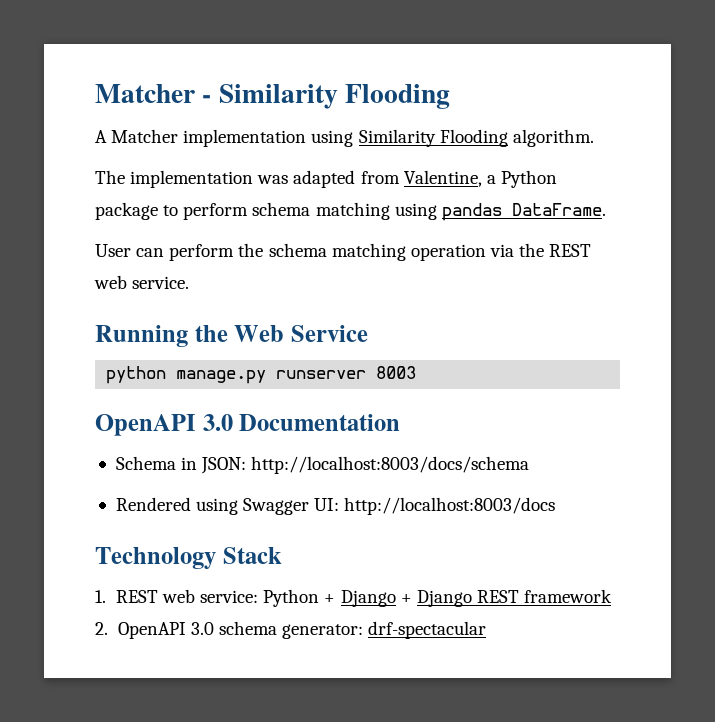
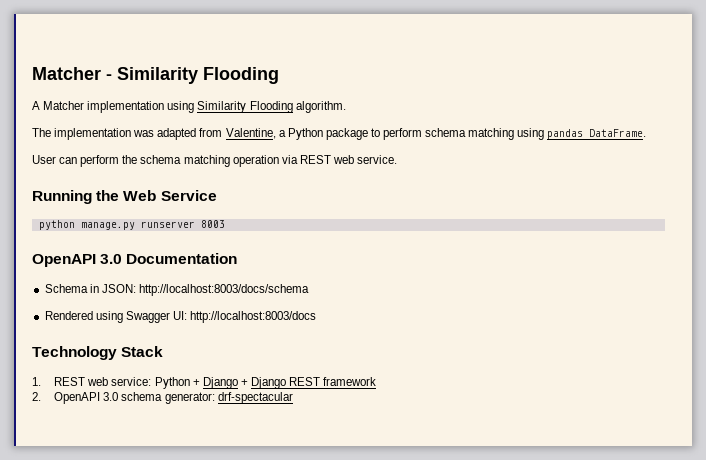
- User can perform the schema matching operation via the REST web service.
+ User can perform the schema matching operation via REST web service.

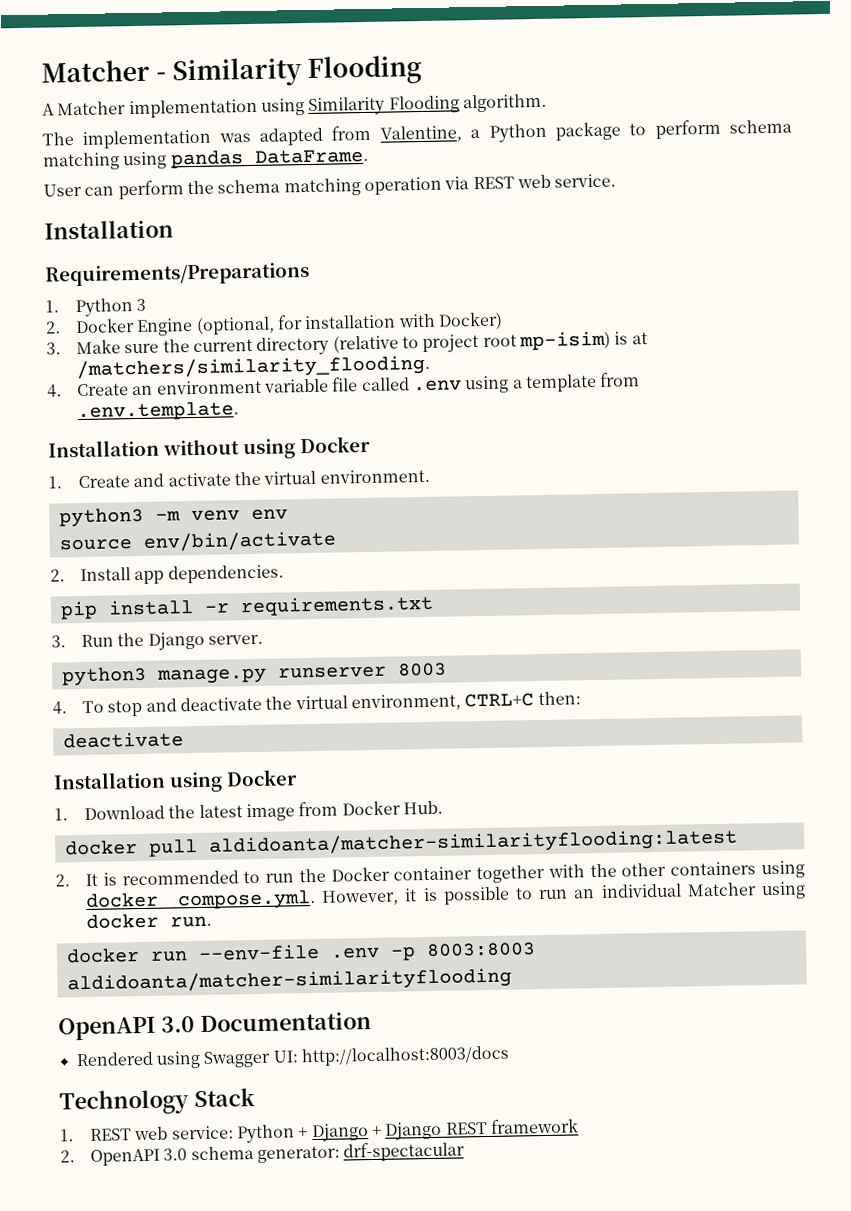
  User can perform the schema matching operation via REST web service.
- Running the Web Service
- python manage.py runserver 8003
+ Installation
+ Requirements/Preparations
+ 1. Python 3
+ 2. Docker Engine (optional, for installation with Docker)
+ 3. Make sure the current directory (relative to project root mp-isim) is at /matchers/similarity_flooding.
+ 4. Create an environment variable file called .env using a template from .env.template.
+ Installation without using Docker
+ 1. Create and activate the virtual environment.
+ python3 -m venv env
+ source env/bin/activate
+ 2. Install app dependencies.
+ pip install -r requirements.txt
+ 3. Run the Django server.
+ python3 manage.py runserver 8003
+ 4. To stop and deactivate the virtual environment, CTRL+C then:
+ deactivate
+ Installation using Docker
+ 1. Download the latest image from Docker Hub.
+ docker pull aldidoanta/matcher-similarityflooding:latest
+ 2. It is recommended to run the Docker container together with the other containers using docker compose.yml. However, it is possible to run an individual Matcher using docker run.
+ docker run --env-file .env -p 8003:8003 aldidoanta/matcher-similarityflooding
- Schema in JSON: http://localhost:8003/docs/schema

